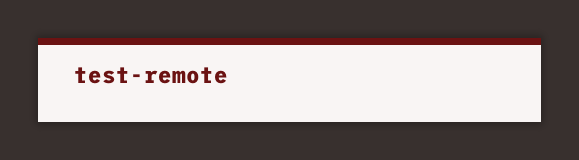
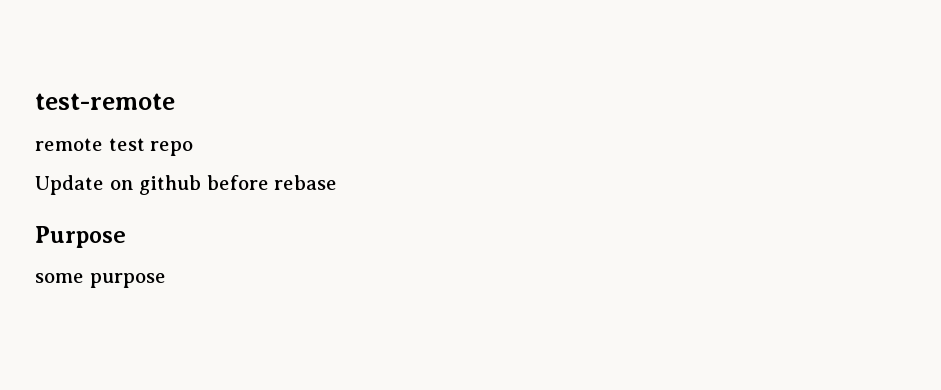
+ remote test repo
+ Update on github before rebase
+ Purpose
+ some purpose

